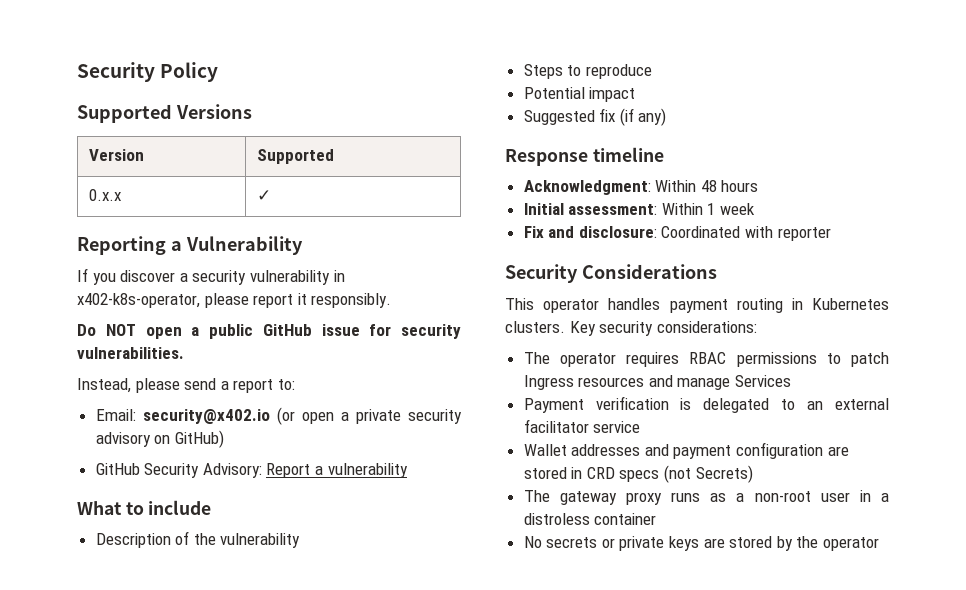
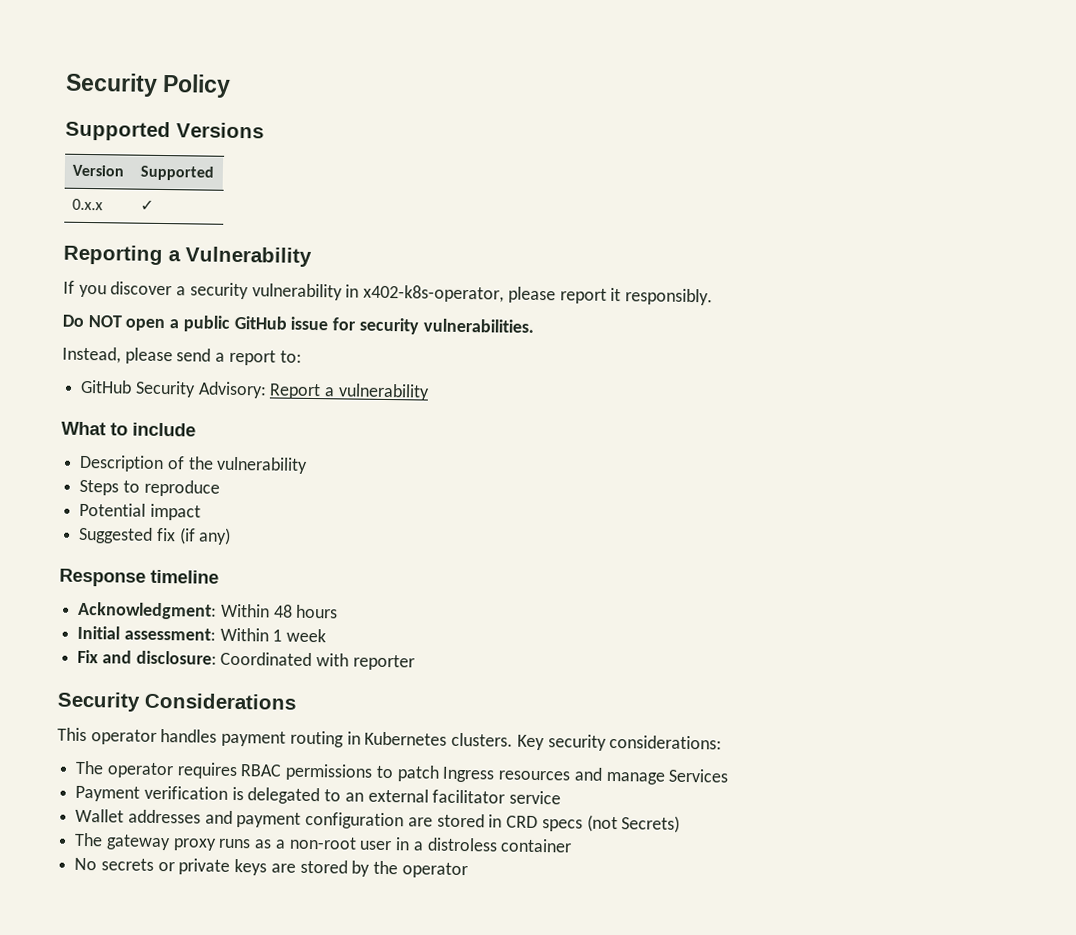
- Email: security@x402.io (or open a private security advisory on GitHub)

